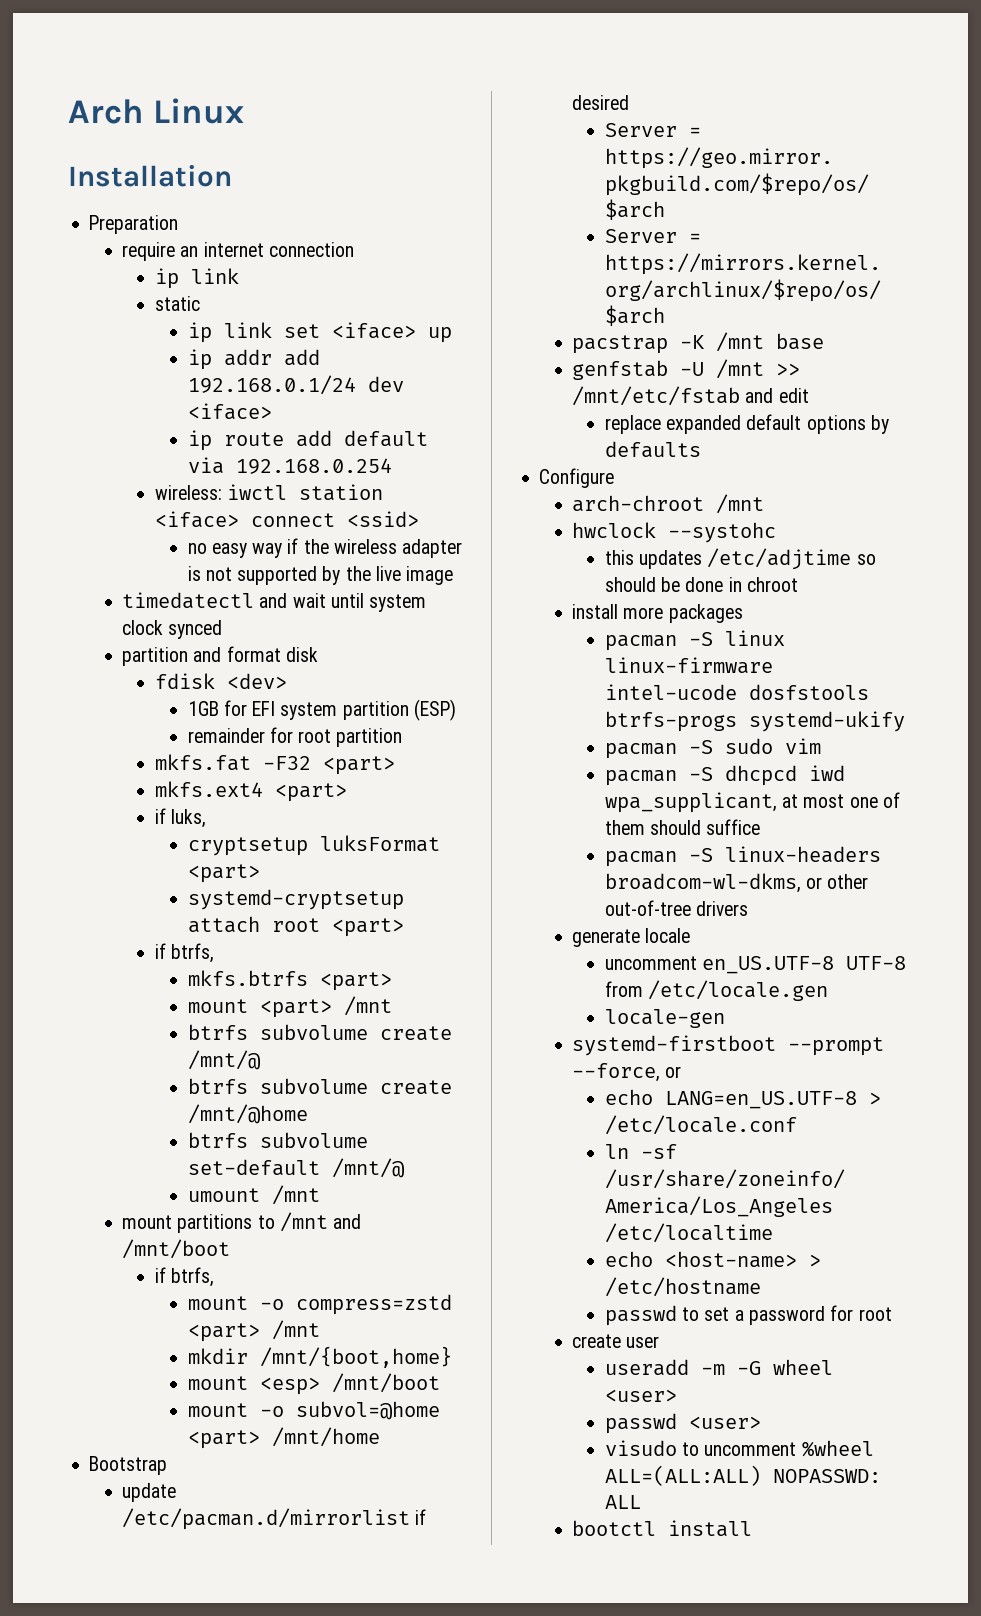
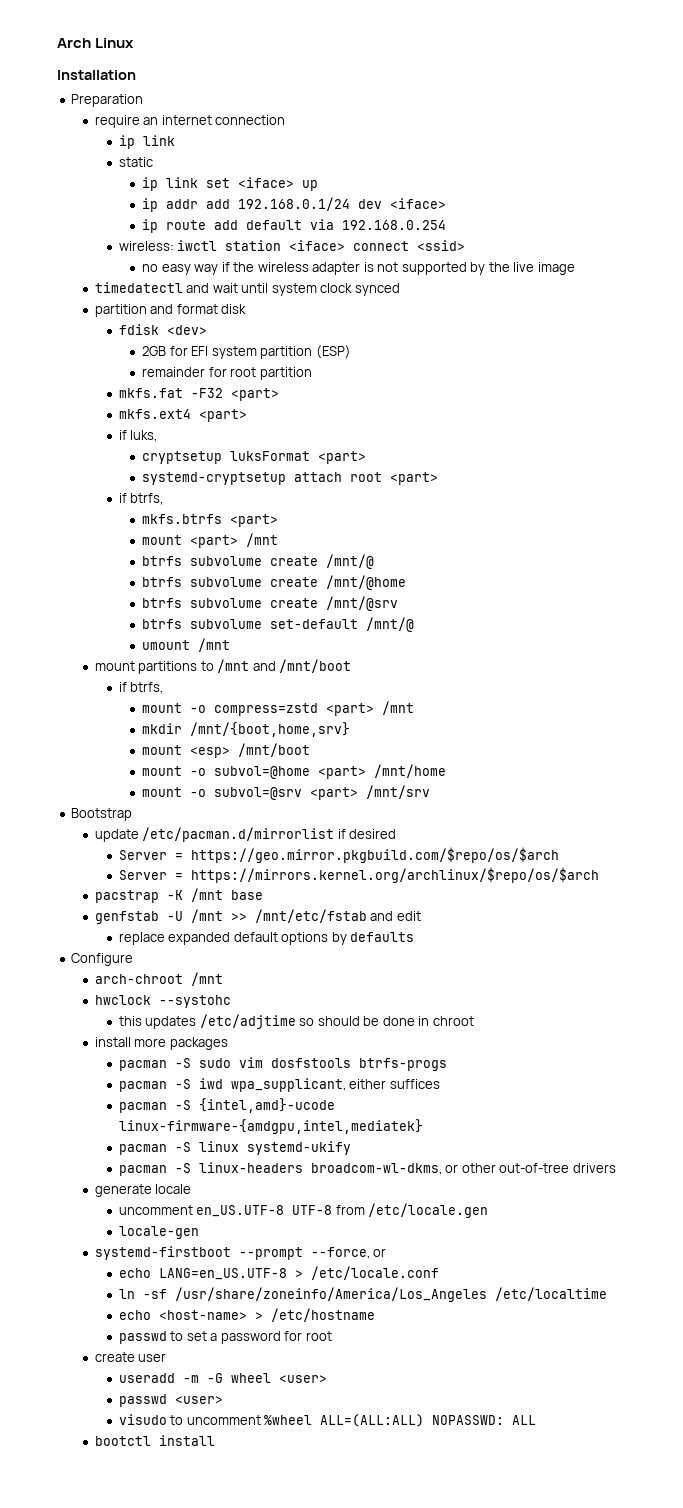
- 1GB for EFI system partition (ESP)
+ 2GB for EFI system partition (ESP)
+ btrfs subvolume create /mnt/@srv
- mkdir /mnt/{boot,home}
+ mkdir /mnt/{boot,home,srv}
+ mount -o subvol=@srv <part> /mnt/srv
- pacman -S linux linux-firmware intel-ucode dosfstools btrfs-progs systemd-ukify
- pacman -S sudo vim
- pacman -S dhcpcd iwd wpa_supplicant, at most one of them should suffice
+ pacman -S sudo vim dosfstools btrfs-progs
+ pacman -S iwd wpa_supplicant, either suffices
+ pacman -S {intel,amd}-ucode linux-firmware-{amdgpu,intel,mediatek}
+ pacman -S linux systemd-ukify

